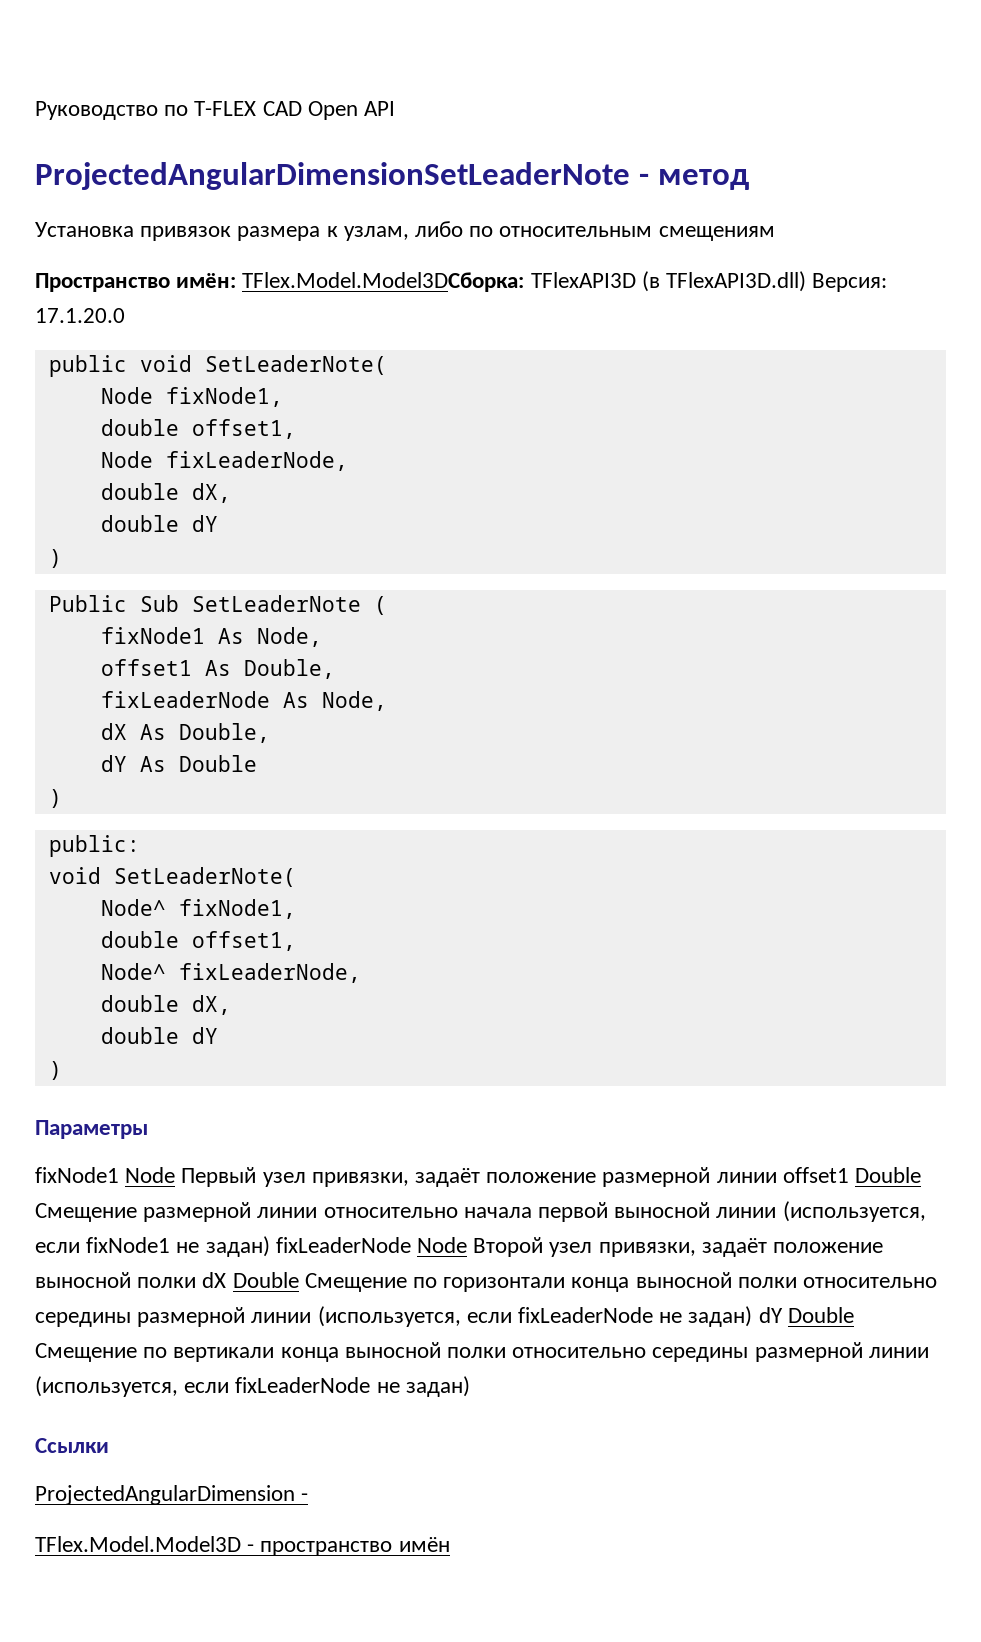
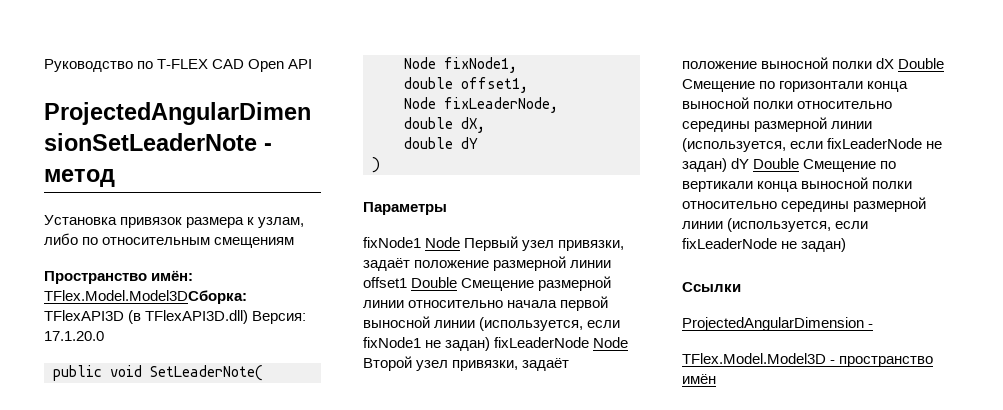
- Public Sub SetLeaderNote (
- fixNode1 As Node,
- offset1 As Double,
- fixLeaderNode As Node,
- dX As Double,
- dY As Double
- )
- public:
- void SetLeaderNote(
- Node^ fixNode1,
- double offset1,
- Node^ fixLeaderNode,
- double dX,
- double dY
- )

